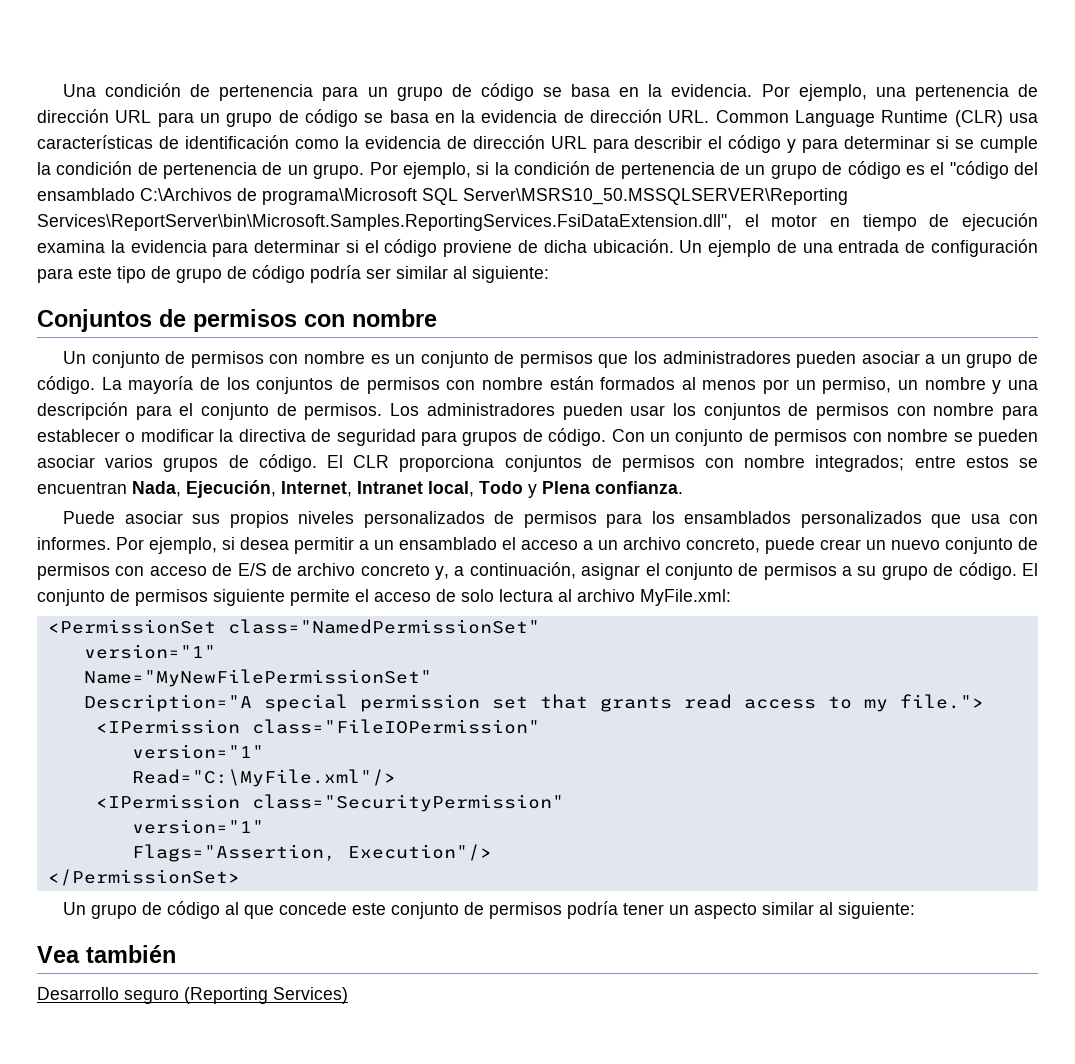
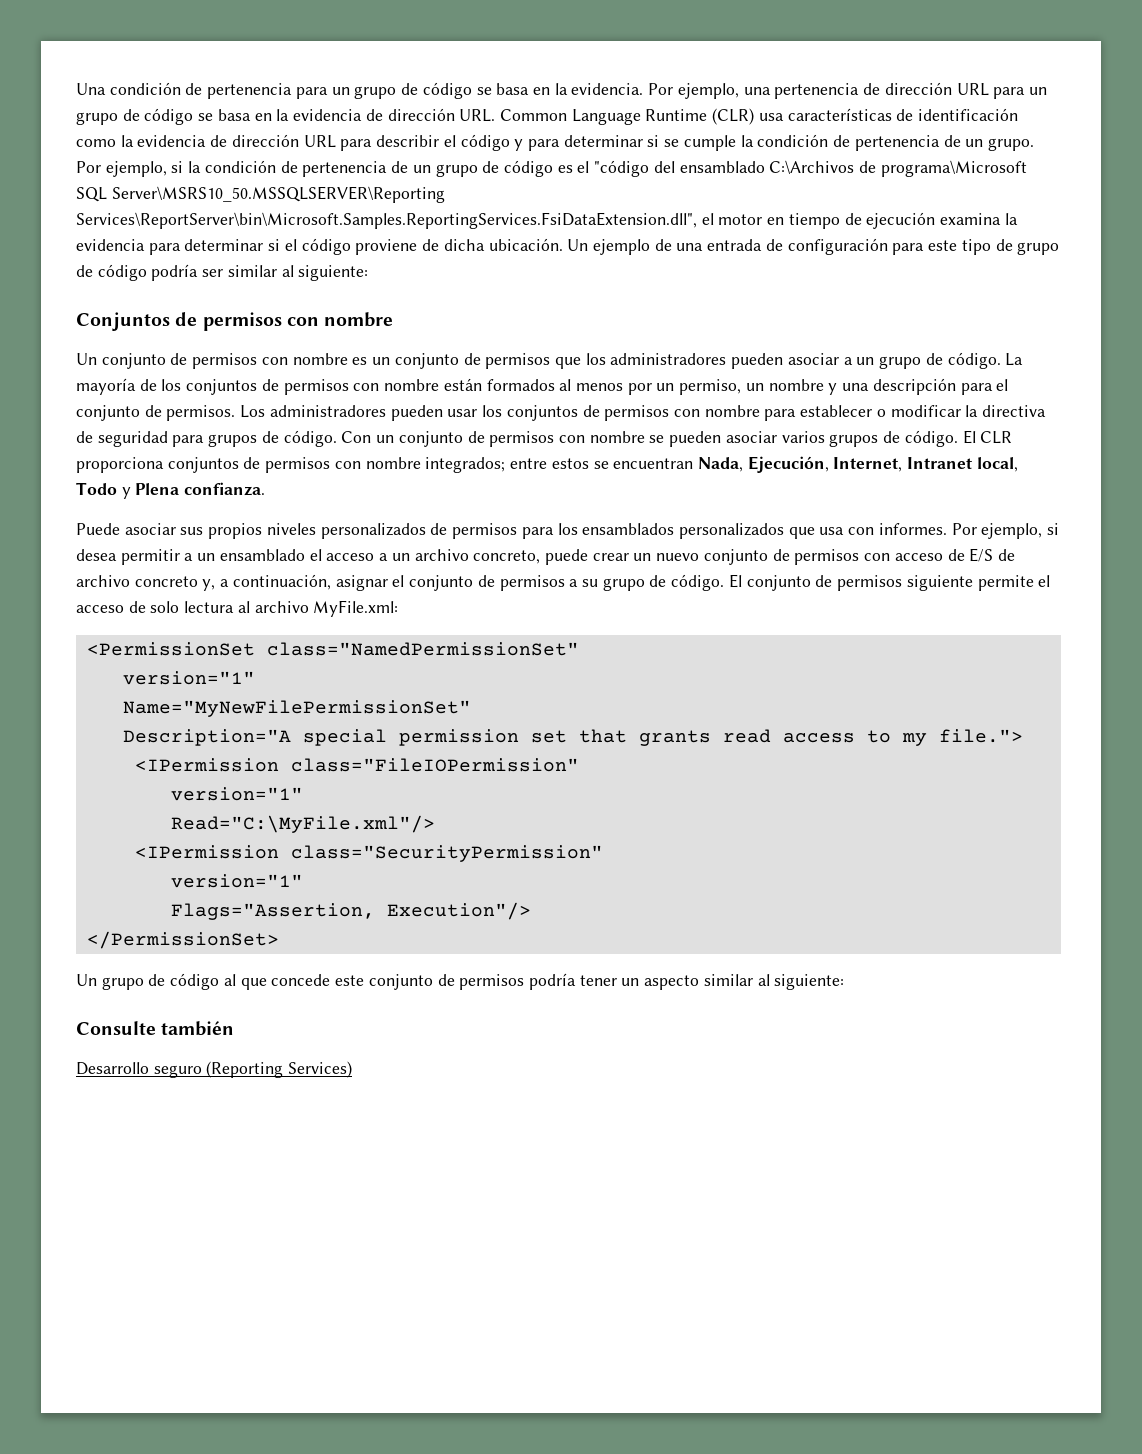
- Vea también
+ Consulte también

